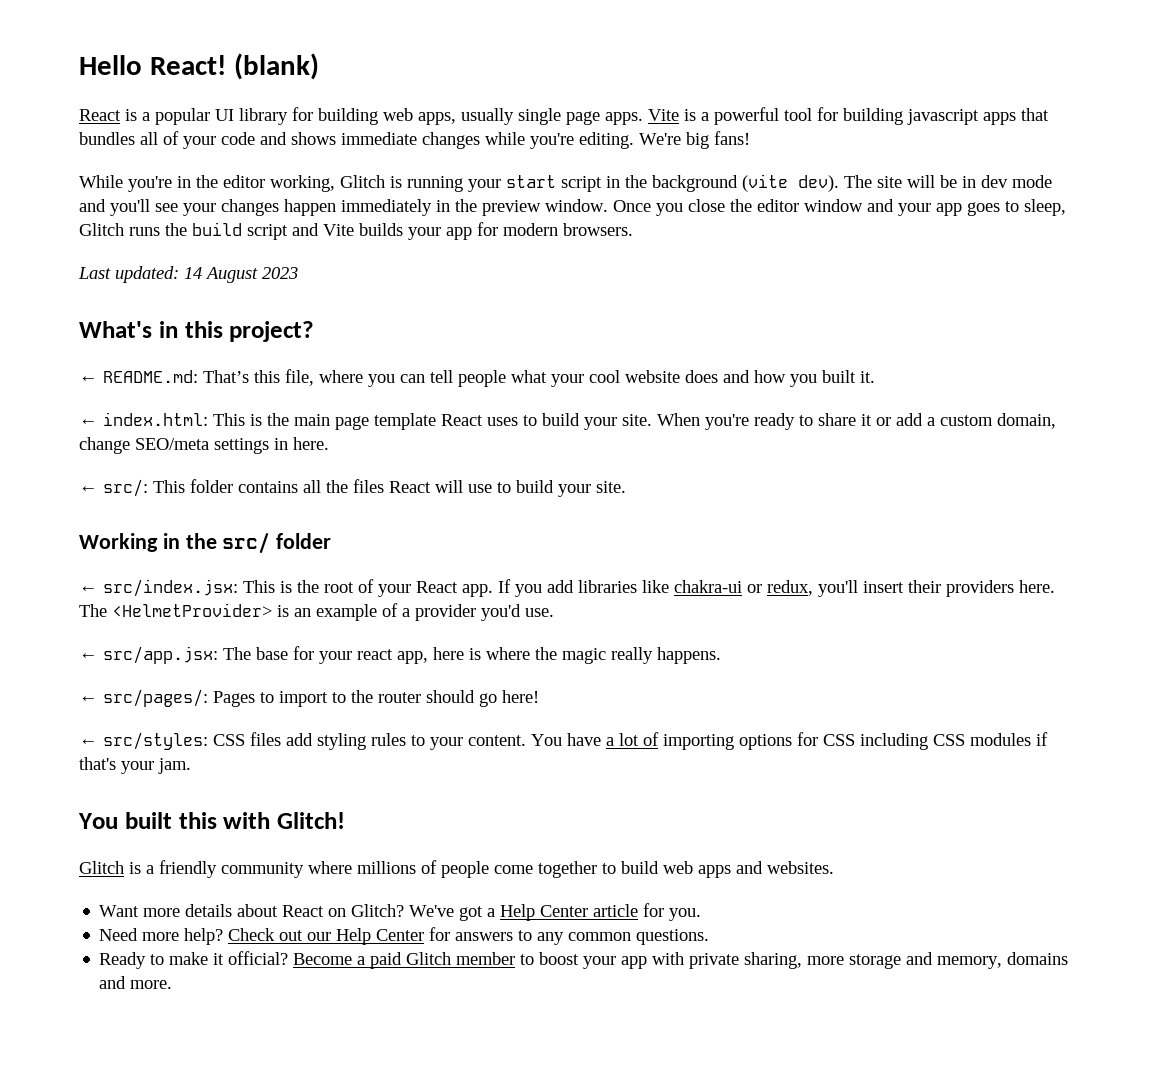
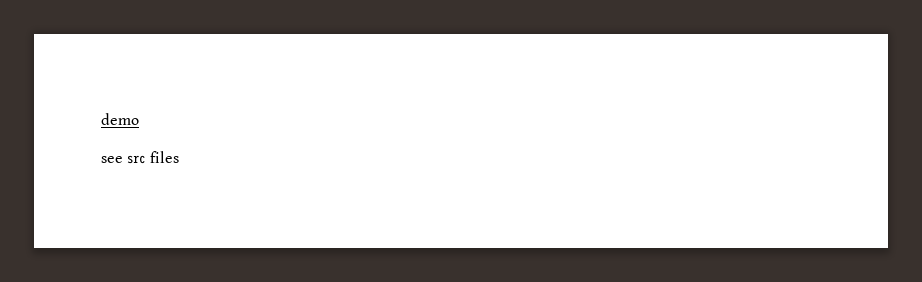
- Hello React! (blank)
- React is a popular UI library for building web apps, usually single page apps. Vite is a powerful tool for building javascript apps that bundles all of your code and shows immediate changes while you're editing. We're big fans!
- While you're in the editor working, Glitch is running your start script in the background (vite dev). The site will be in dev mode and you'll see your changes happen immediately in the preview window. Once you close the editor window and your app goes to sleep, Glitch runs the build script and Vite builds your app for modern browsers.
- Last updated: 14 August 2023
- What's in this project?
- ← README.md: That’s this file, where you can tell people what your cool website does and how you built it.
- ← index.html: This is the main page template React uses to build your site. When you're ready to share it or add a custom domain, change SEO/meta settings in here.
- ← src/: This folder contains all the files React will use to build your site.
- Working in the src/ folder
- ← src/index.jsx: This is the root of your React app. If you add libraries like chakra-ui or redux, you'll insert their providers here. The <HelmetProvider> is an example of a provider you'd use.
- ← src/app.jsx: The base for your react app, here is where the magic really happens.
- ← src/pages/: Pages to import to the router should go here!
- ← src/styles: CSS files add styling rules to your content. You have a lot of importing options for CSS including CSS modules if that's your jam.
- You built this with Glitch!
- Glitch is a friendly community where millions of people come together to build web apps and websites.
- Want more details about React on Glitch? We've got a Help Center article for you.
- Need more help? Check out our Help Center for answers to any common questions.
- Ready to make it official? Become a paid Glitch member to boost your app with private sharing, more storage and memory, domains and more.
+ demo
+ see src files

